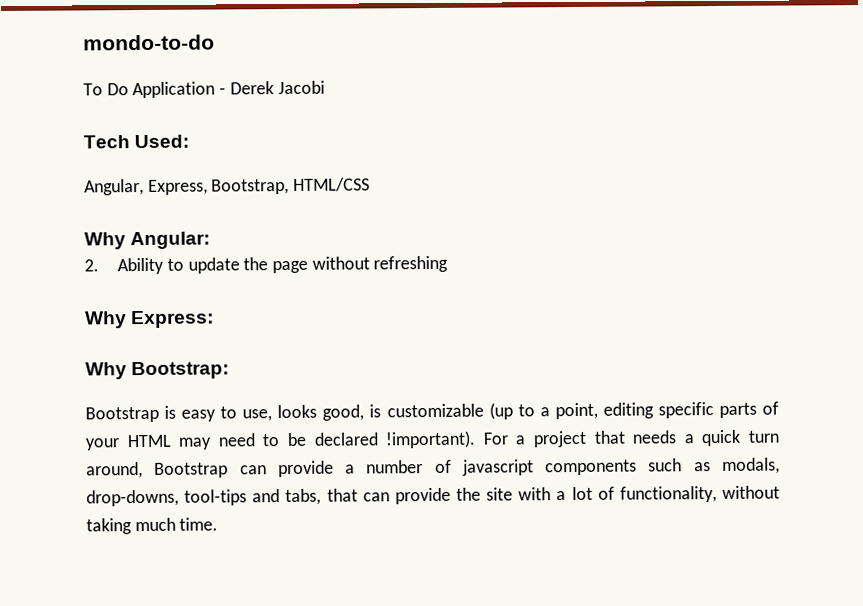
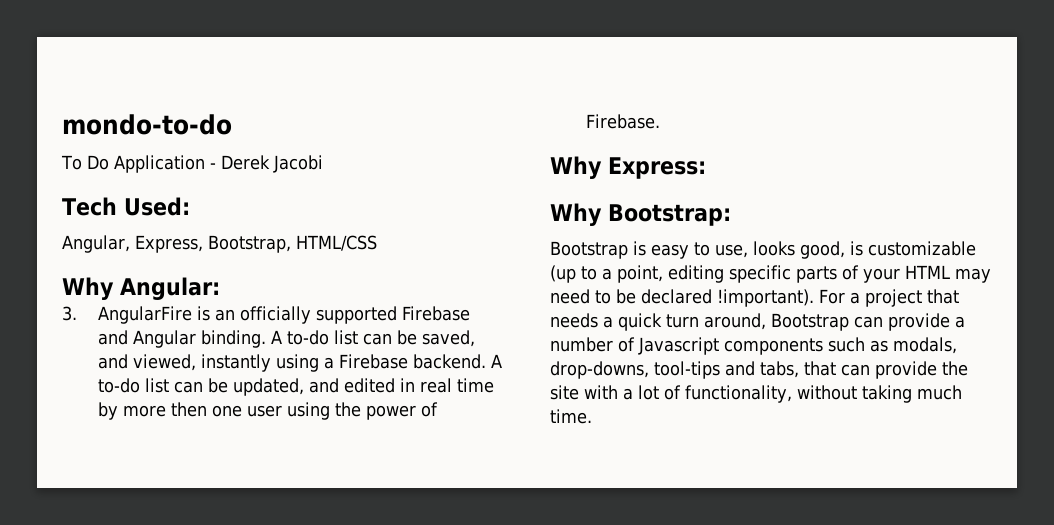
- 2. Ability to update the page without refreshing
+ 3. AngularFire is an officially supported Firebase and Angular binding. A to-do list can be saved, and viewed, instantly using a Firebase backend. A to-do list can be updated, and edited in real time by more then one user using the power of Firebase.
- For a project that needs a quick turn around, Bootstrap can provide a number of javascript components such as modals, drop-downs, tool-tips and tabs, that can provide the site with a lot of functionality, without taking much time.
+ For a project that needs a quick turn around, Bootstrap can provide a number of Javascript components such as modals, drop-downs, tool-tips and tabs, that can provide the site with a lot of functionality, without taking much time.

